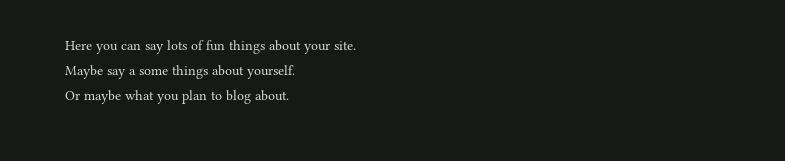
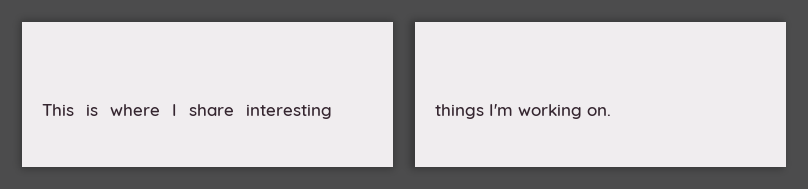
- Here you can say lots of fun things about your site.
- Maybe say a some things about yourself.
- Or maybe what you plan to blog about.
+ This is where I share interesting things I'm working on.

